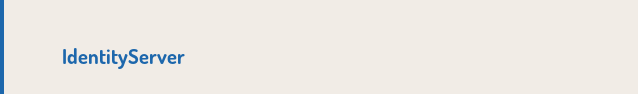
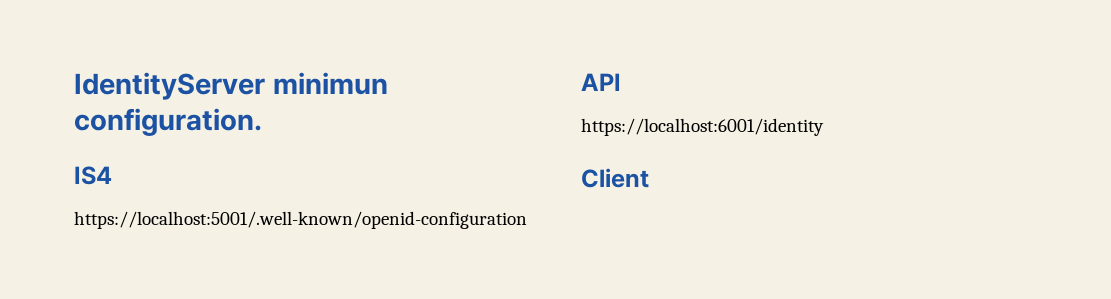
- IdentityServer
+ IdentityServer minimun configuration.
+ IS4
+ https://localhost:5001/.well-known/openid-configuration
+ API
+ https://localhost:6001/identity
+ Client

